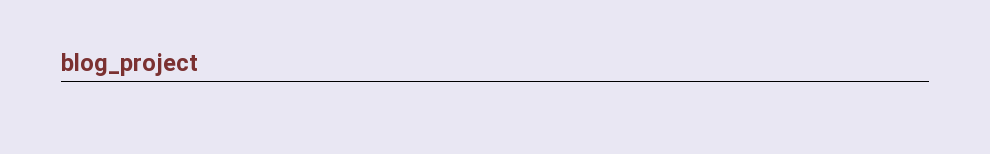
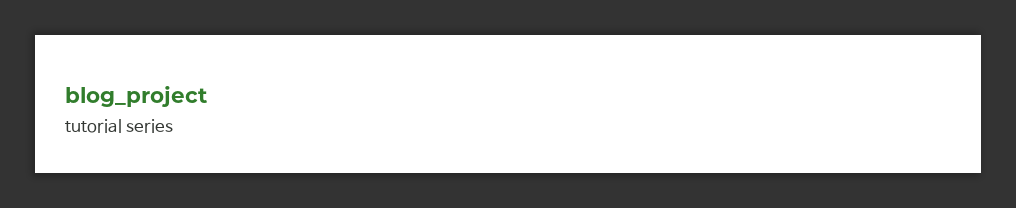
+ tutorial series

